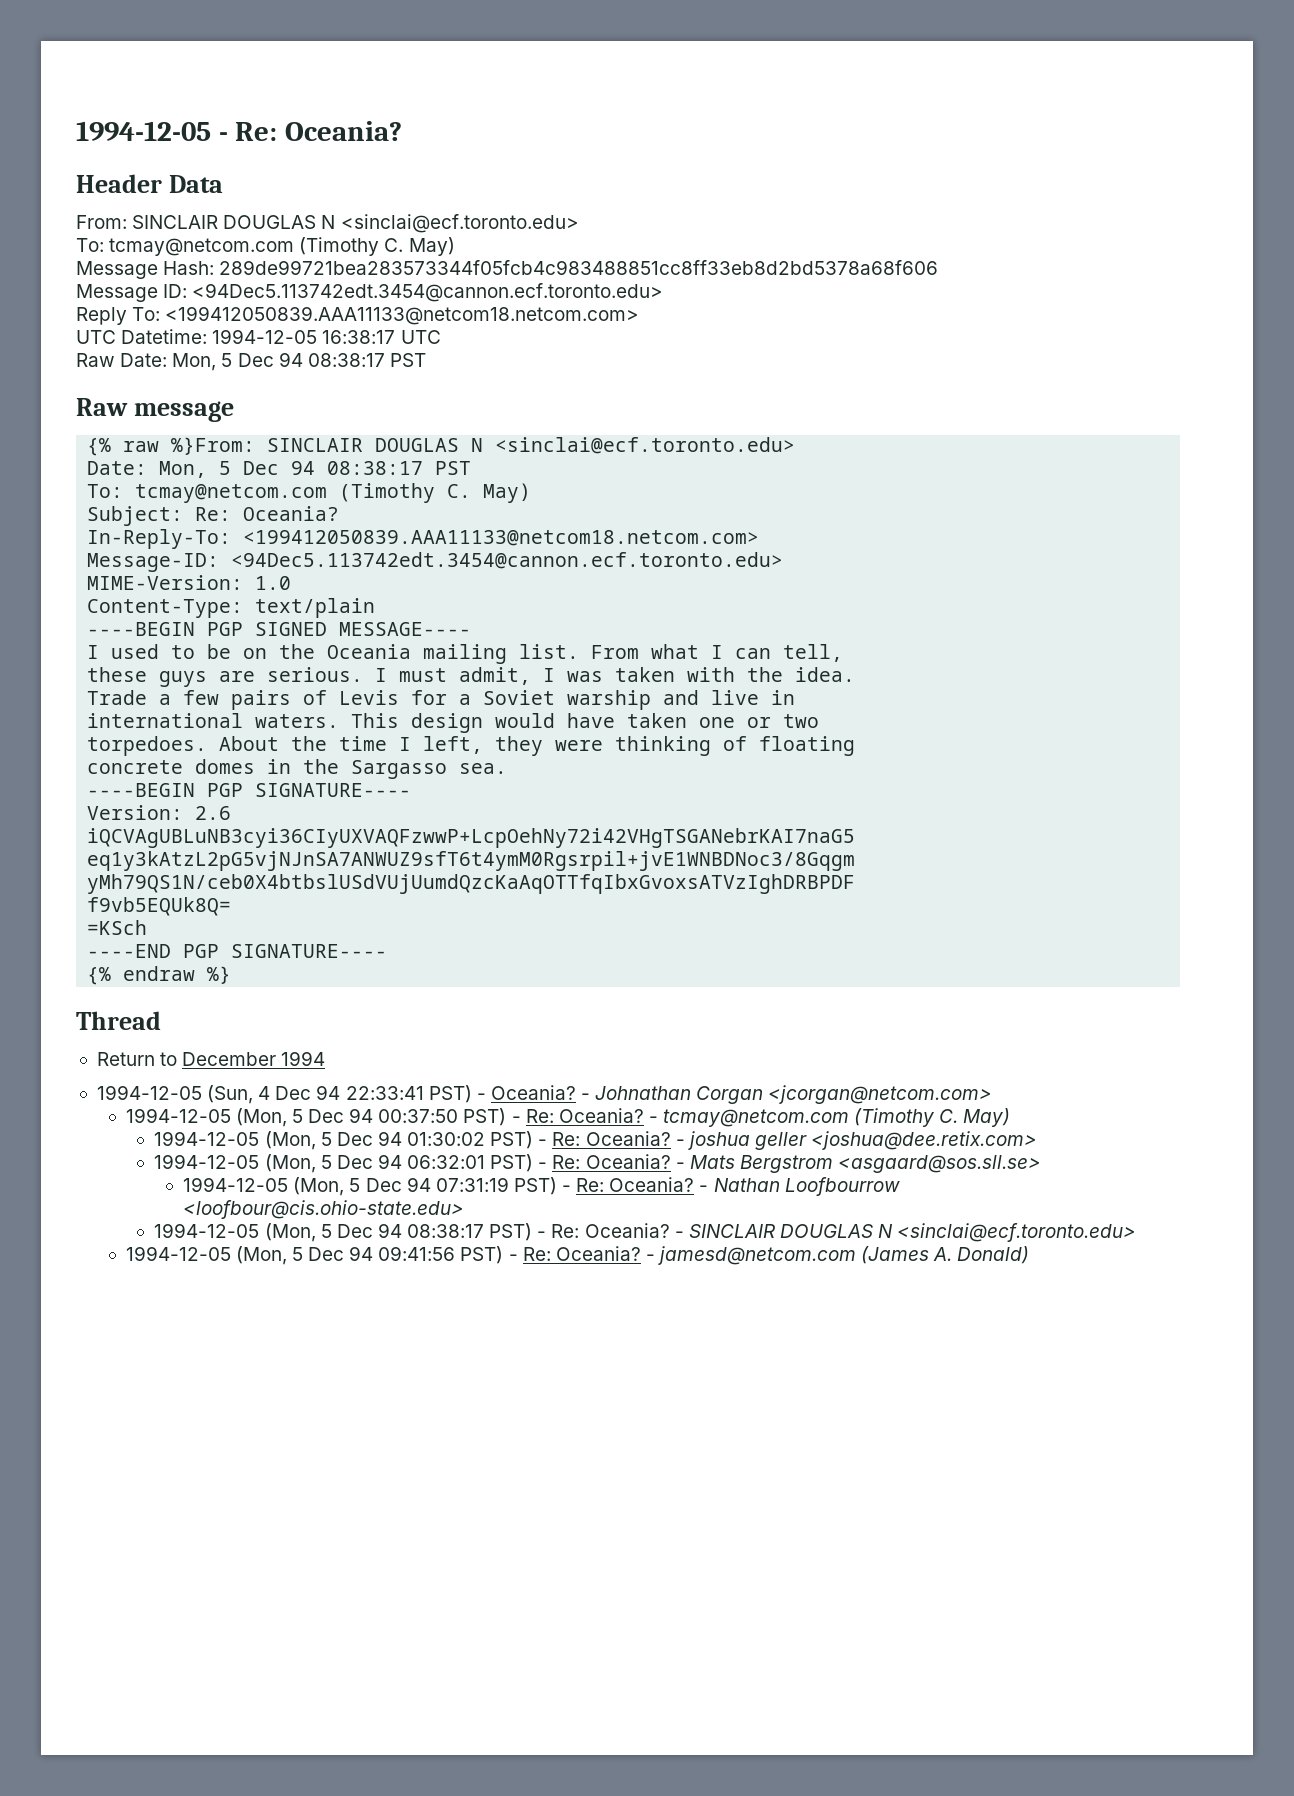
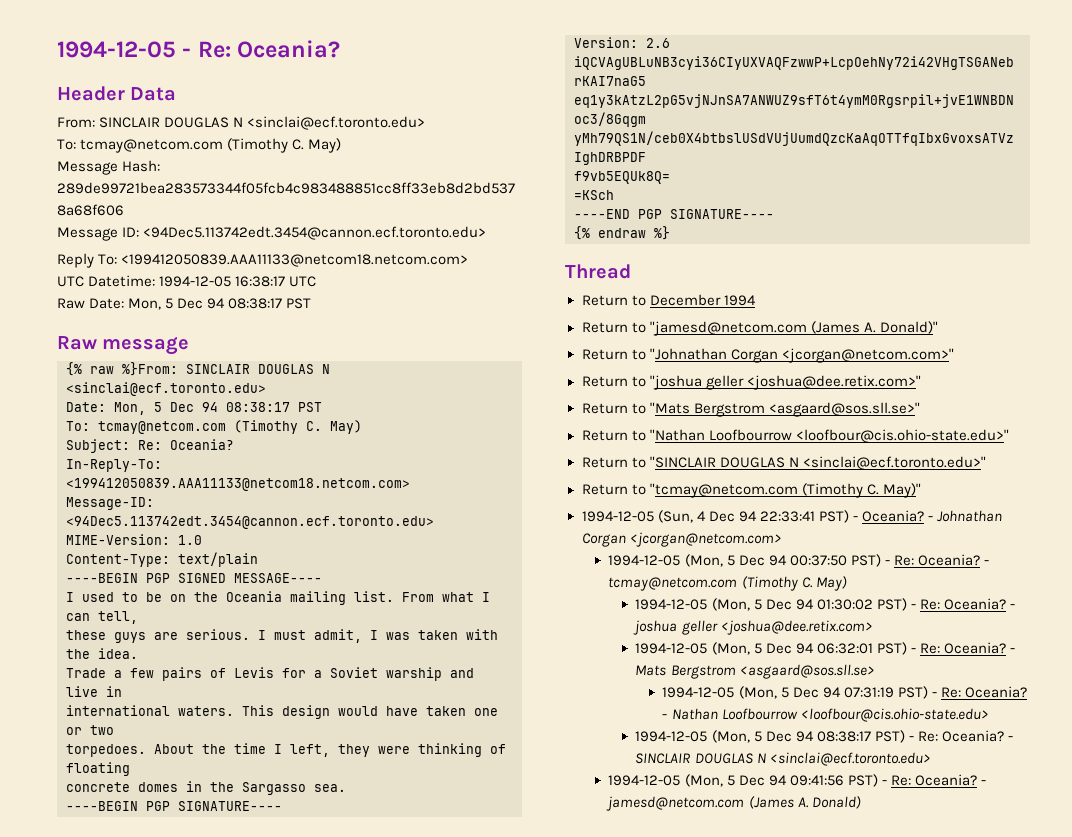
+ Return to "jamesd@netcom.com (James A. Donald)"
+ Return to "Johnathan Corgan <jcorgan@netcom.com>"
+ Return to "joshua geller <joshua@dee.retix.com>"
+ Return to "Mats Bergstrom <asgaard@sos.sll.se>"
+ Return to "Nathan Loofbourrow <loofbour@cis.ohio-state.edu>"
+ Return to "SINCLAIR DOUGLAS N <sinclai@ecf.toronto.edu>"
+ Return to "tcmay@netcom.com (Timothy C. May)"

